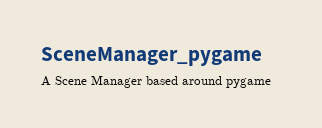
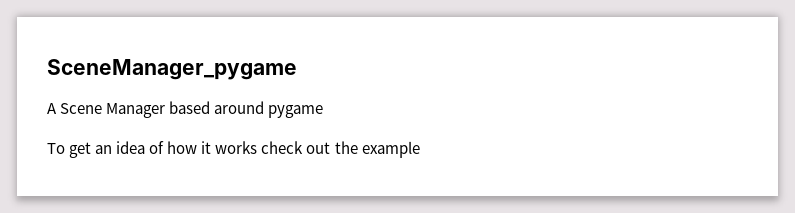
+ To get an idea of how it works check out the example

